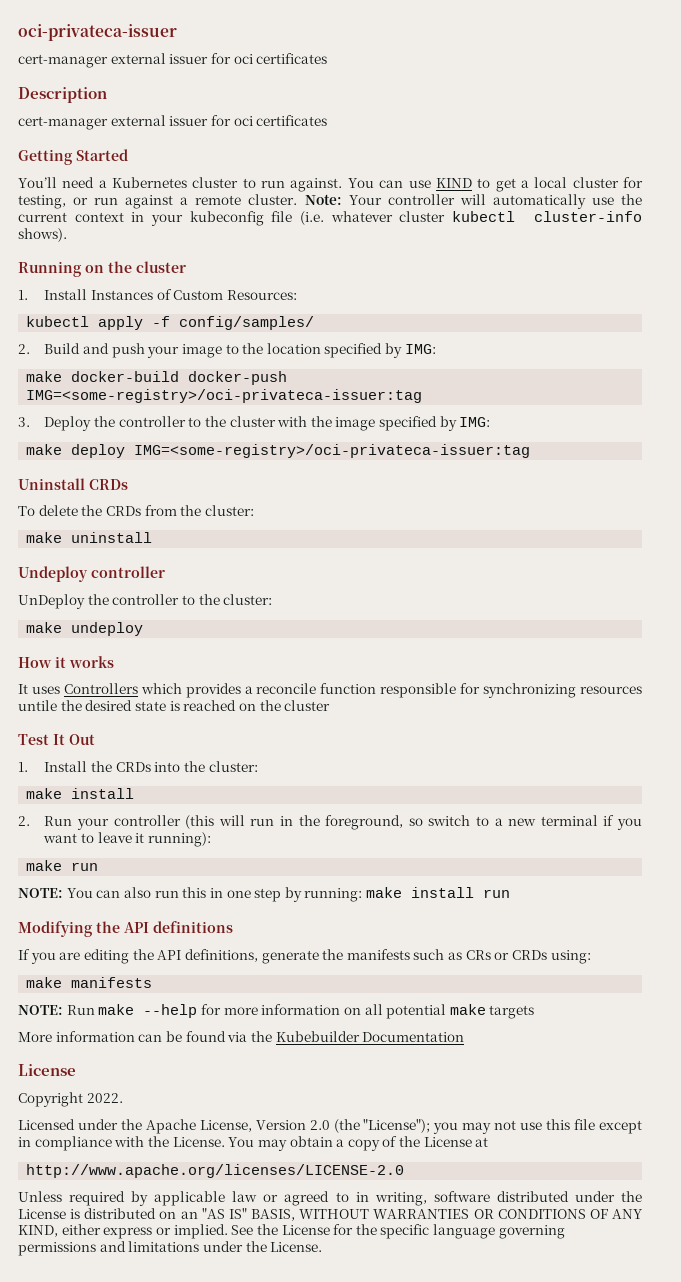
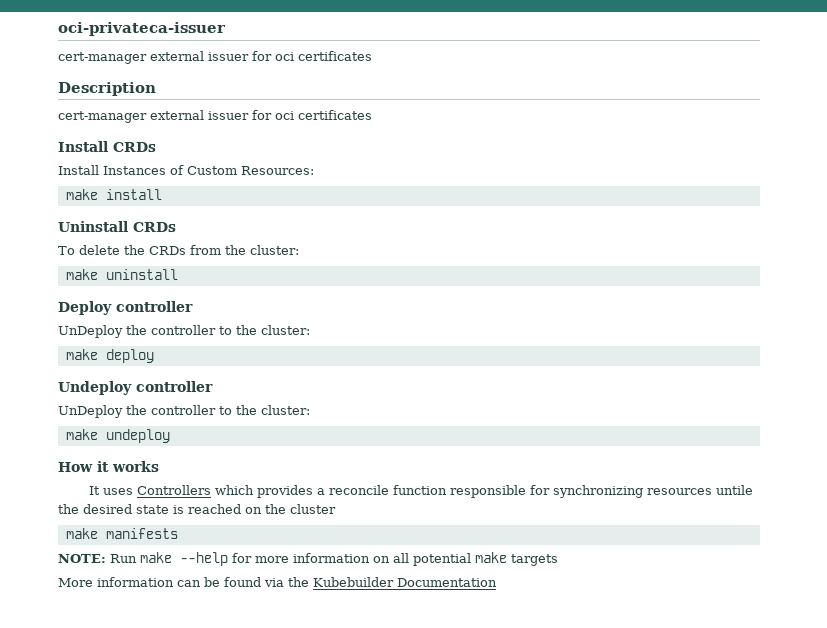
- Getting Started
- You’ll need a Kubernetes cluster to run against. You can use KIND to get a local cluster for testing, or run against a remote cluster. Note: Your controller will automatically use the current context in your kubeconfig file (i.e. whatever cluster kubectl cluster-info shows).
- Running on the cluster
- 1. Install Instances of Custom Resources:
+ Install CRDs
+ Install Instances of Custom Resources:
- kubectl apply -f config/samples/
- 2. Build and push your image to the location specified by IMG:
- make docker-build docker-push IMG=<some-registry>/oci-privateca-issuer:tag
- 3. Deploy the controller to the cluster with the image specified by IMG:
- make deploy IMG=<some-registry>/oci-privateca-issuer:tag
+ make install
+ Deploy controller
+ UnDeploy the controller to the cluster:
+ make deploy
- Test It Out
- 1. Install the CRDs into the cluster:
- make install
- 2. Run your controller (this will run in the foreground, so switch to a new terminal if you want to leave it running):
- make run
- NOTE: You can also run this in one step by running: make install run
- Modifying the API definitions
- If you are editing the API definitions, generate the manifests such as CRs or CRDs using:
  More information can be found via the Kubebuilder Documentation
- License
- Copyright 2022.
- Licensed under the Apache License, Version 2.0 (the "License"); you may not use this file except in compliance with the License. You may obtain a copy of the License at
- http://www.apache.org/licenses/LICENSE-2.0
- Unless required by applicable law or agreed to in writing, software distributed under the License is distributed on an "AS IS" BASIS, WITHOUT WARRANTIES OR CONDITIONS OF ANY KIND, either express or implied. See the License for the specific language governing permissions and limitations under the License.

